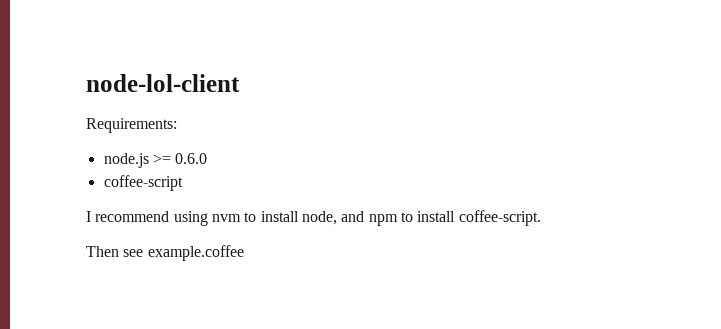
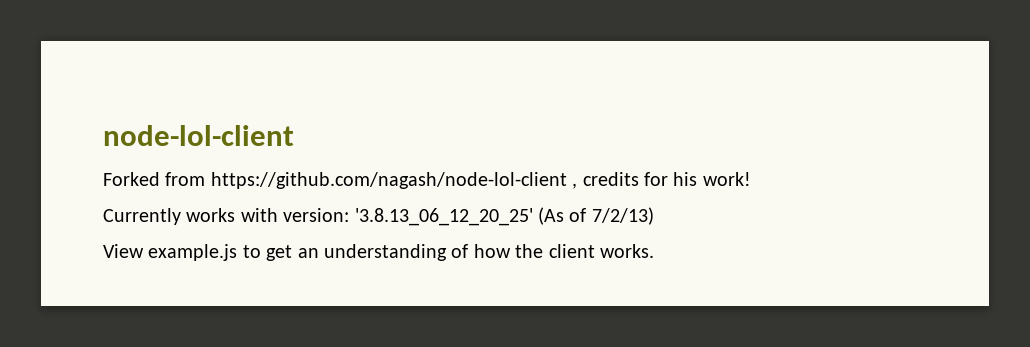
- Requirements:
- node.js >= 0.6.0
- coffee-script
- I recommend using nvm to install node, and npm to install coffee-script.
- Then see example.coffee
+ Forked from https://github.com/nagash/node-lol-client , credits for his work!
+ Currently works with version: '3.8.13_06_12_20_25' (As of 7/2/13)
+ View example.js to get an understanding of how the client works.

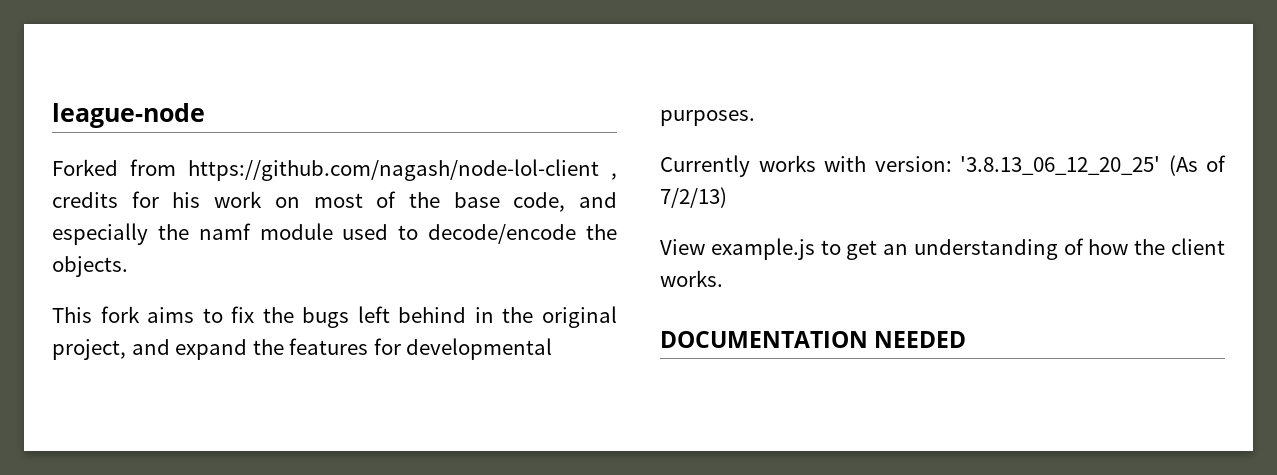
- node-lol-client
+ league-node
- Forked from https://github.com/nagash/node-lol-client , credits for his work!
+ Forked from https://github.com/nagash/node-lol-client , credits for his work on most of the base code, and especially the namf module used to decode/encode the objects.
+ This fork aims to fix the bugs left behind in the original project, and expand the features for developmental purposes.
+ DOCUMENTATION NEEDED

